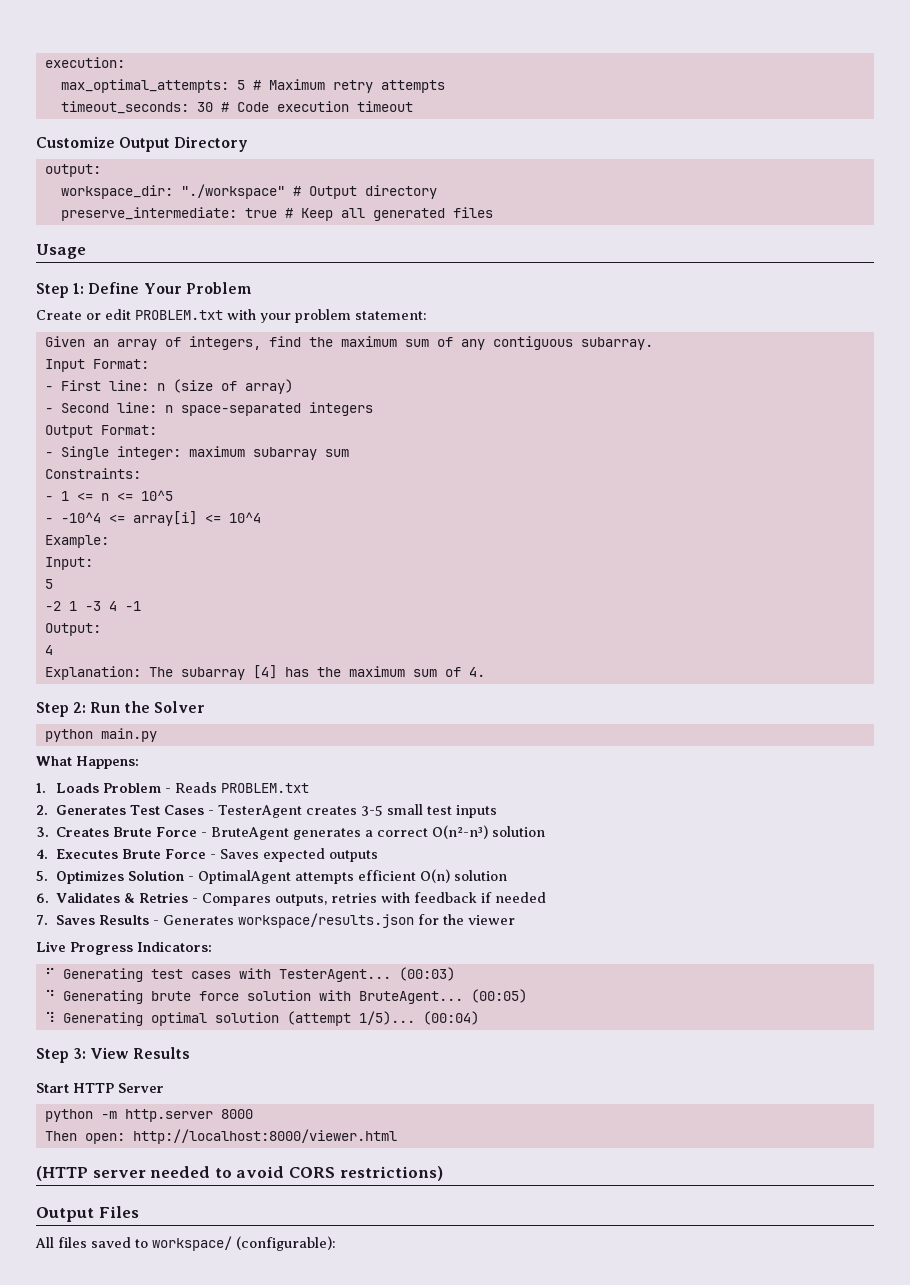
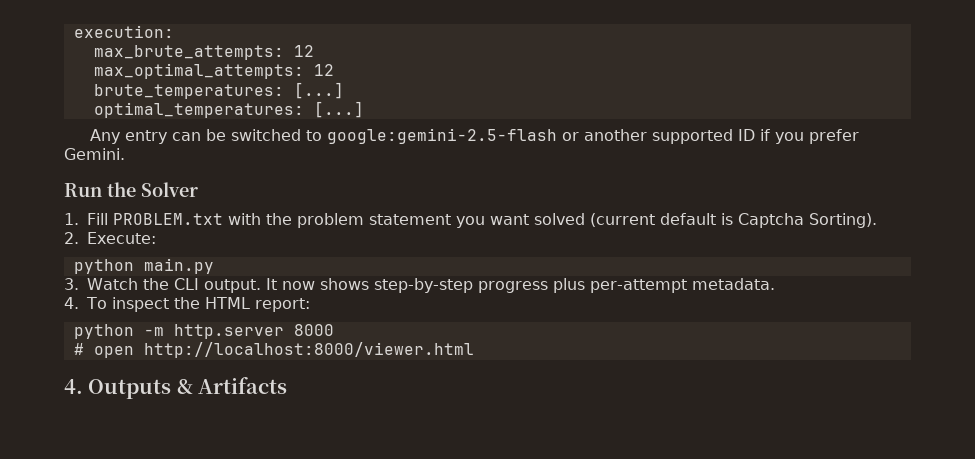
+ max_brute_attempts: 12
- max_optimal_attempts: 5 # Maximum retry attempts
- timeout_seconds: 30 # Code execution timeout
- Customize Output Directory
- output:
- workspace_dir: "./workspace" # Output directory
- preserve_intermediate: true # Keep all generated files
- Usage
- Step 1: Define Your Problem
- Create or edit PROBLEM.txt with your problem statement:
- Given an array of integers, find the maximum sum of any contiguous subarray.
- Input Format:
- - First line: n (size of array)
- - Second line: n space-separated integers
- Output Format:
- - Single integer: maximum subarray sum
- Constraints:
- - 1 <= n <= 10^5
- - -10^4 <= array[i] <= 10^4
- Example:
- Input:
- 5
- -2 1 -3 4 -1
- Output:
- 4
- Explanation: The subarray [4] has the maximum sum of 4.
- Step 2: Run the Solver
+ max_optimal_attempts: 12
+ brute_temperatures: [...]
+ optimal_temperatures: [...]
+ Any entry can be switched to google:gemini-2.5-flash or another supported ID if you prefer Gemini.
+ Run the Solver
+ 1. Fill PROBLEM.txt with the problem statement you want solved (current default is Captcha Sorting).
+ 2. Execute:
  python main.py
- What Happens:
- 1. Loads Problem - Reads PROBLEM.txt
- 2. Generates Test Cases - TesterAgent creates 3-5 small test inputs
- 3. Creates Brute Force - BruteAgent generates a correct O(n²-n³) solution
- 4. Executes Brute Force - Saves expected outputs
- 5. Optimizes Solution - OptimalAgent attempts efficient O(n) solution
- 6. Validates & Retries - Compares outputs, retries with feedback if needed
- 7. Saves Results - Generates workspace/results.json for the viewer
- Live Progress Indicators:
- ⠋ Generating test cases with TesterAgent... (00:03)
- ⠙ Generating brute force solution with BruteAgent... (00:05)
- ⠹ Generating optimal solution (attempt 1/5)... (00:04)
- Step 3: View Results
- Start HTTP Server
+ 3. Watch the CLI output. It now shows step-by-step progress plus per-attempt metadata.
+ 4. To inspect the HTML report:
- Then open: http://localhost:8000/viewer.html
+ # open http://localhost:8000/viewer.html
- (HTTP server needed to avoid CORS restrictions)
- Output Files
- All files saved to workspace/ (configurable):
+ 4. Outputs & Artifacts

